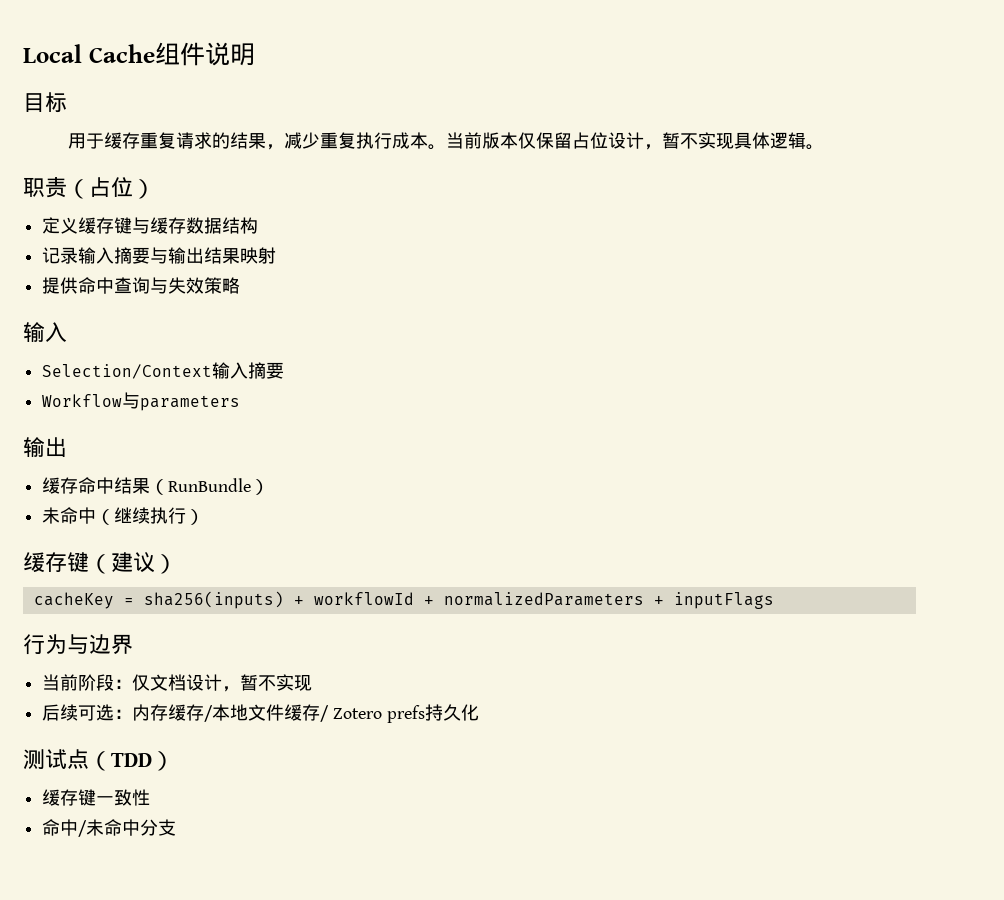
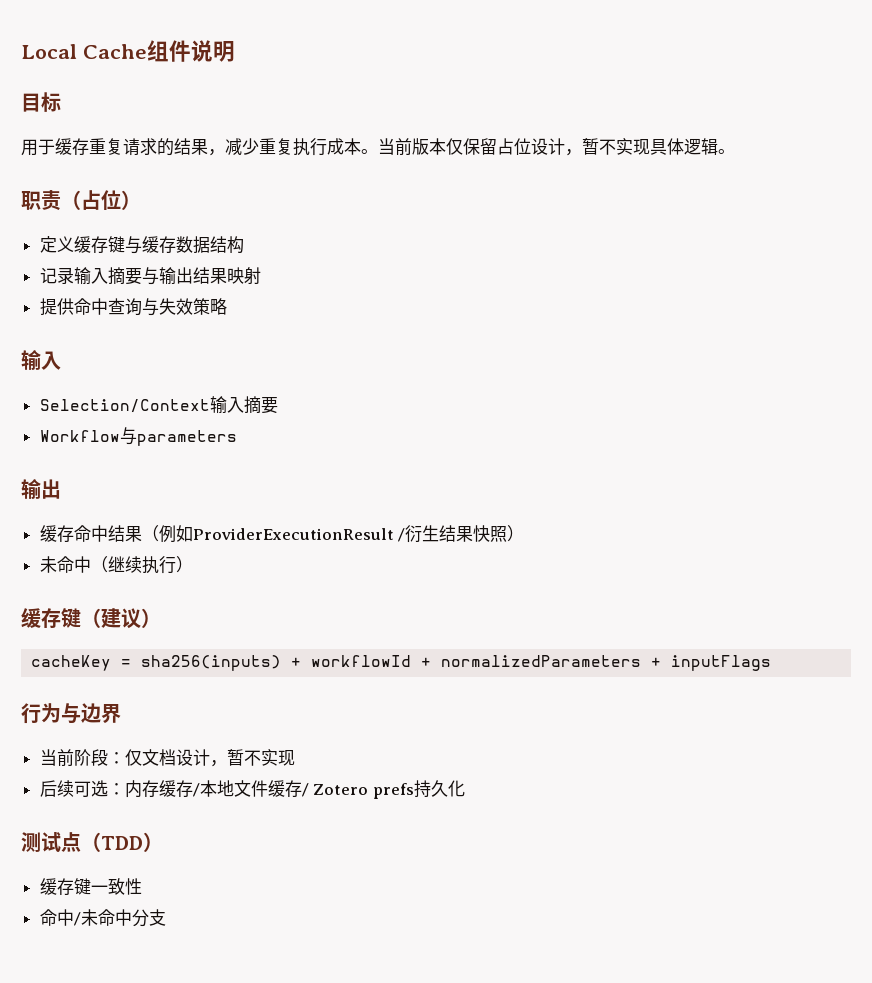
- 缓存命中结果（RunBundle）
+ 缓存命中结果（例如ProviderExecutionResult /衍生结果快照）

